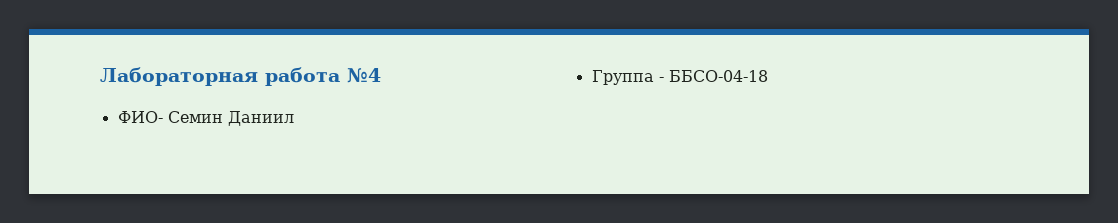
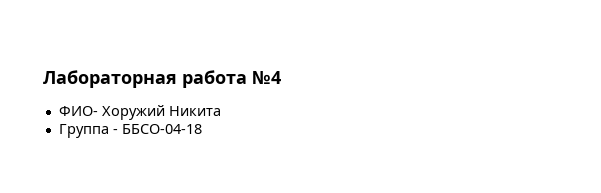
- ФИО- Семин Даниил
+ ФИО- Хоружий Никита

